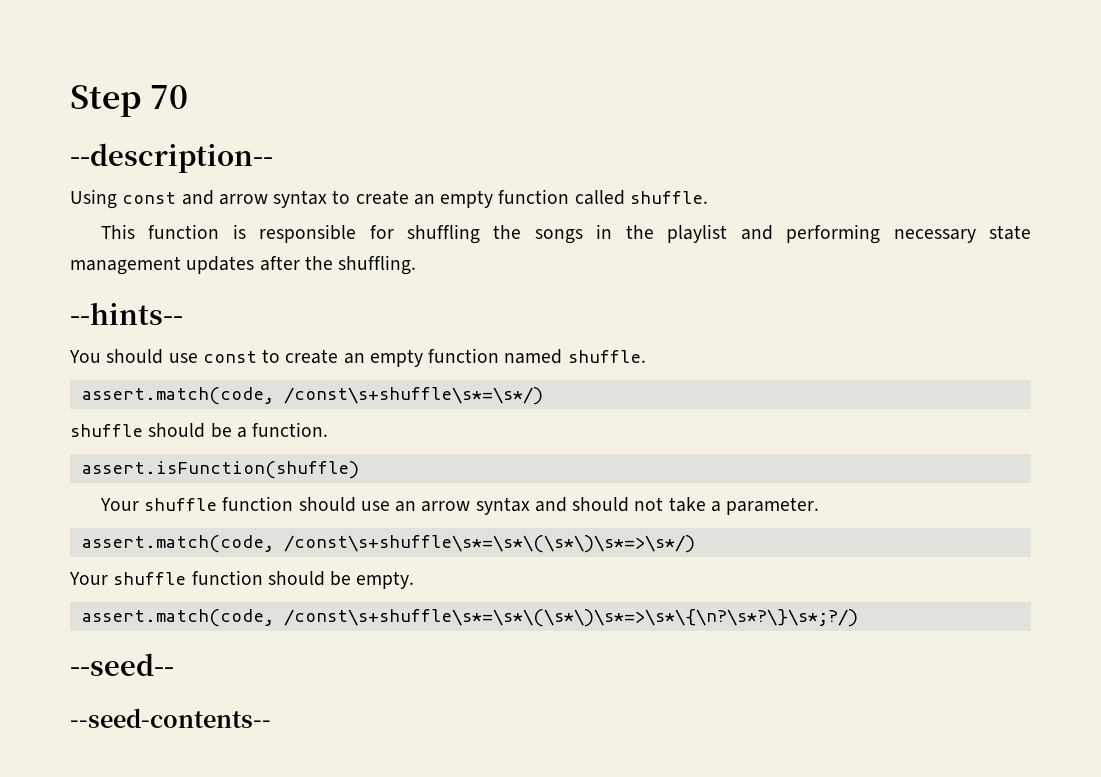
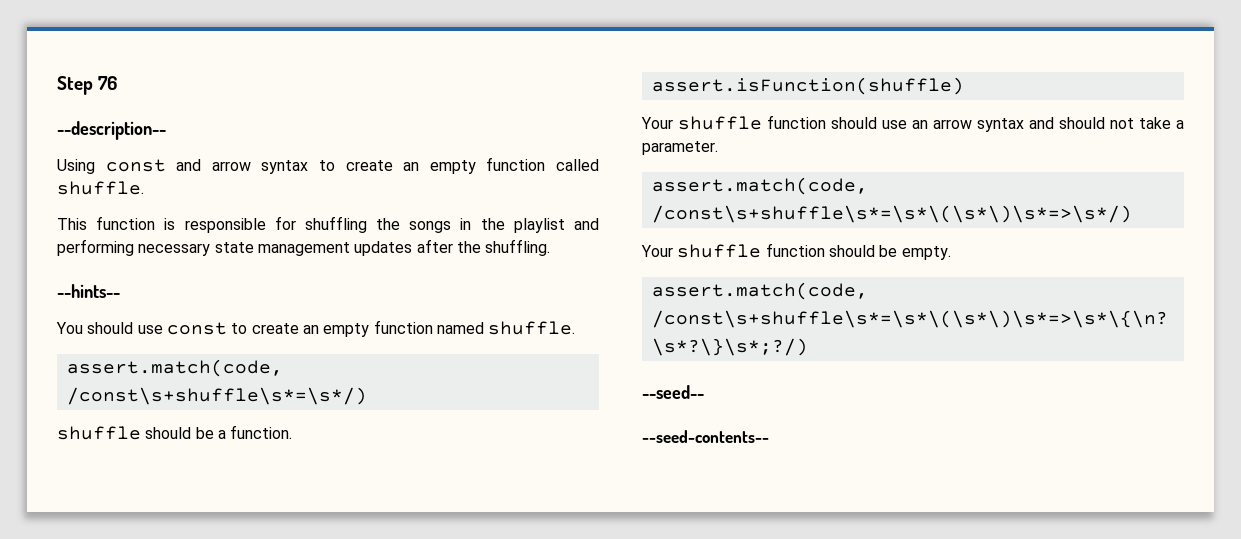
- Step 70
+ Step 76

